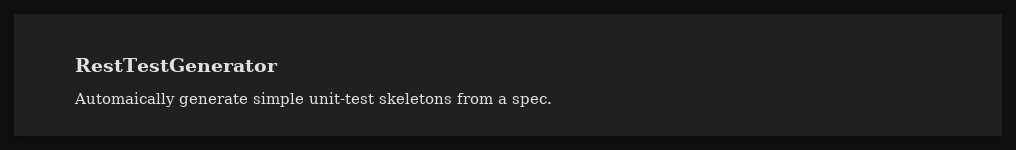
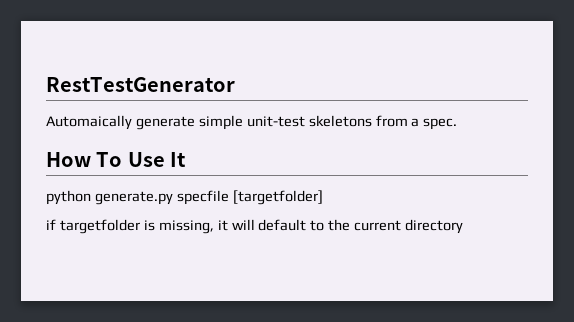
+ How To Use It
+ python generate.py specfile [targetfolder]
+ if targetfolder is missing, it will default to the current directory

